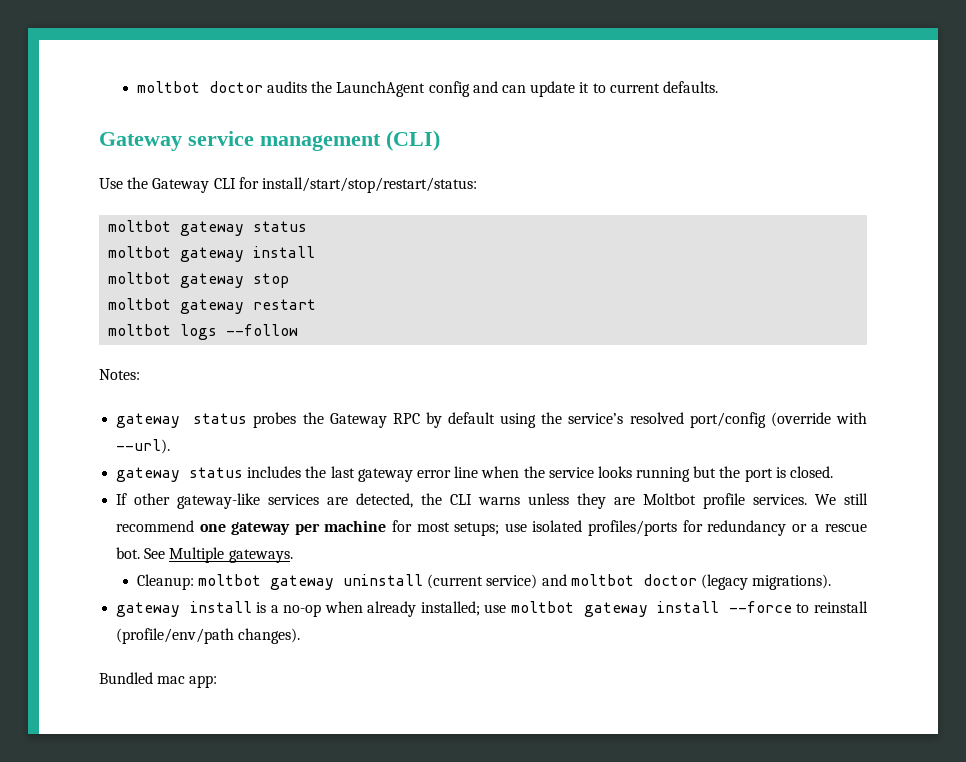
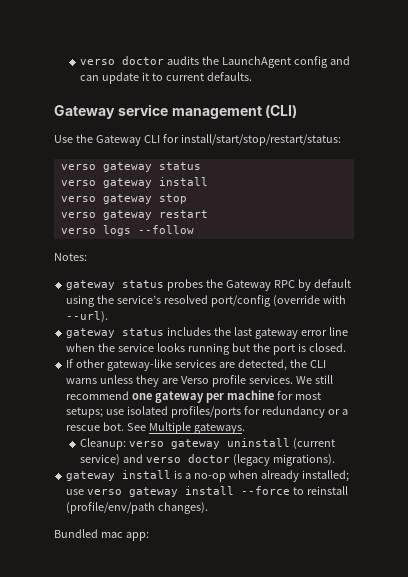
- moltbot doctor audits the LaunchAgent config and can update it to current defaults.
+ verso doctor audits the LaunchAgent config and can update it to current defaults.
- moltbot gateway status
- moltbot gateway install
+ verso gateway status
+ verso gateway install
- moltbot gateway stop
+ verso gateway stop
- moltbot gateway restart
+ verso gateway restart
- moltbot logs --follow
+ verso logs --follow
- If other gateway-like services are detected, the CLI warns unless they are Moltbot profile services.
+ If other gateway-like services are detected, the CLI warns unless they are Verso profile services.
- Cleanup: moltbot gateway uninstall (current service) and moltbot doctor (legacy migrations).
+ Cleanup: verso gateway uninstall (current service) and verso doctor (legacy migrations).
- gateway install is a no-op when already installed; use moltbot gateway install --force to reinstall (profile/env/path changes).
+ gateway install is a no-op when already installed; use verso gateway install --force to reinstall (profile/env/path changes).

